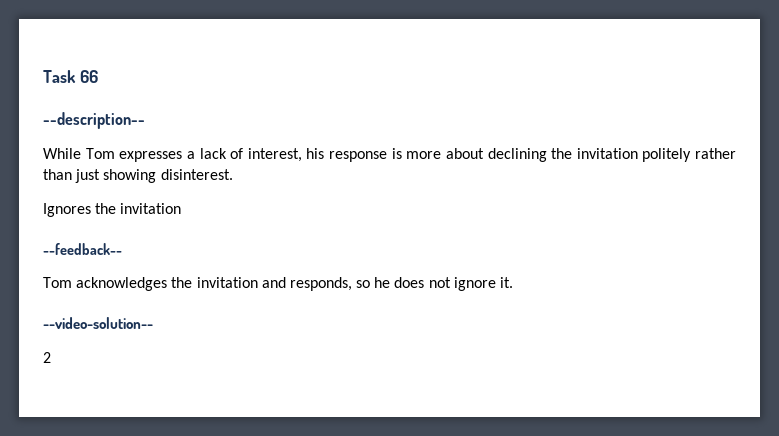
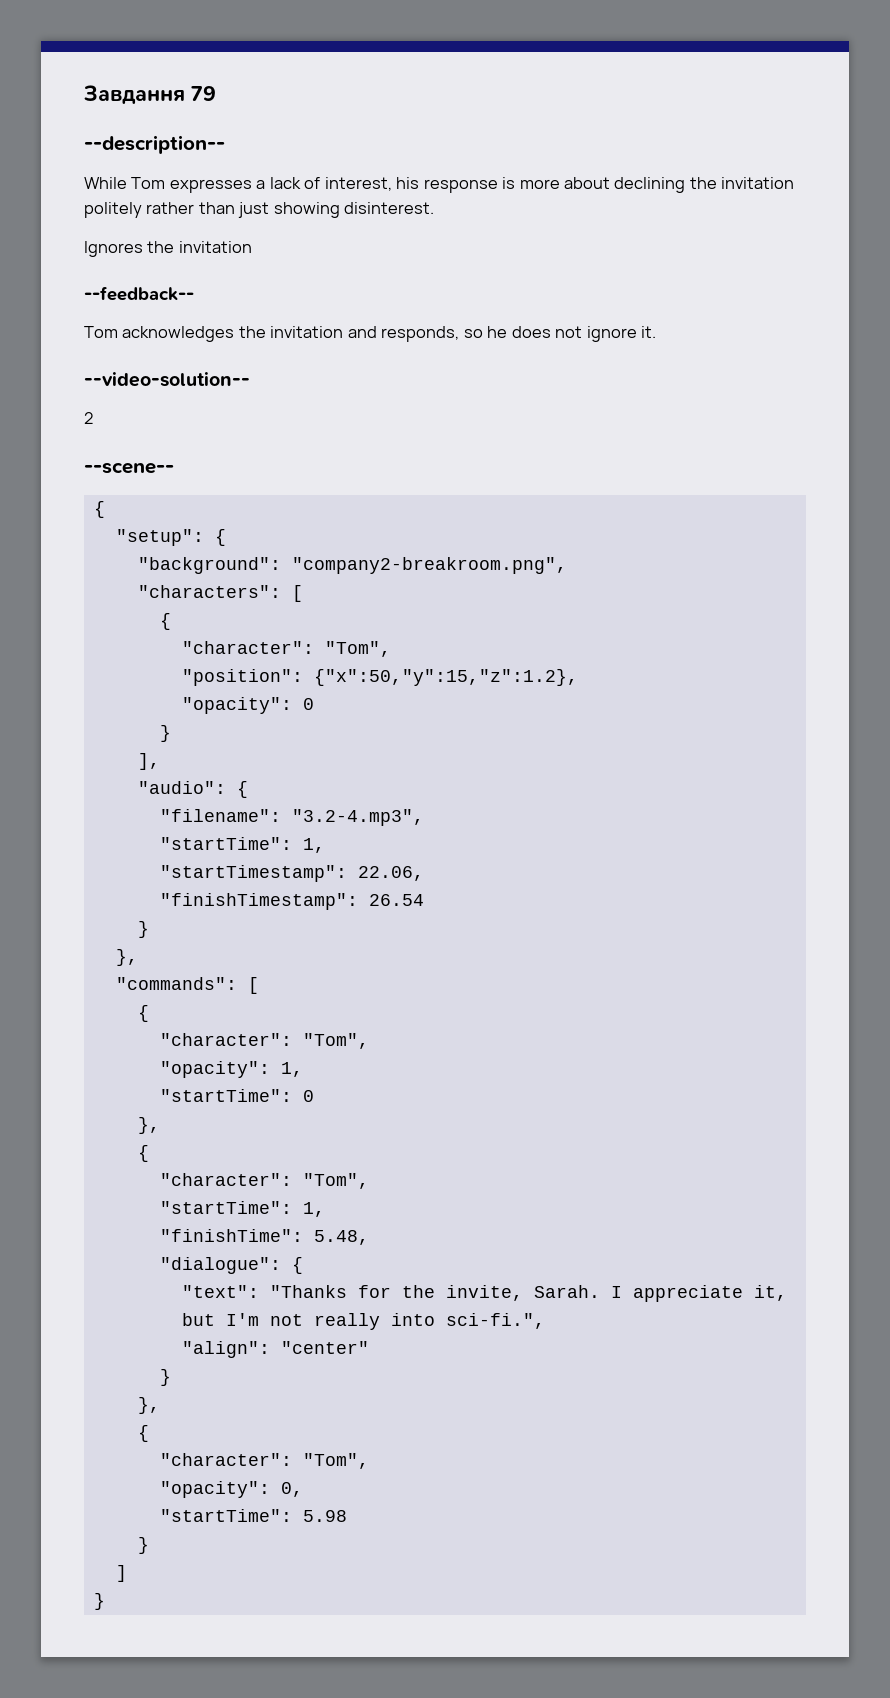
- Task 66
+ Завдання 79
+ --scene--
+ {
+ "setup": {
+ "background": "company2-breakroom.png",
+ "characters": [
+ {
+ "character": "Tom",
+ "position": {"x":50,"y":15,"z":1.2},
+ "opacity": 0
+ }
+ ],
+ "audio": {
+ "filename": "3.2-4.mp3",
+ "startTime": 1,
+ "startTimestamp": 22.06,
+ "finishTimestamp": 26.54
+ }
+ },
+ "commands": [
+ {
+ "character": "Tom",
+ "opacity": 1,
+ "startTime": 0
+ },
+ {
+ "character": "Tom",
+ "startTime": 1,
+ "finishTime": 5.48,
+ "dialogue": {
+ "text": "Thanks for the invite, Sarah. I appreciate it, but I'm not really into sci-fi.",
+ "align": "center"
+ }
+ },
+ {
+ "character": "Tom",
+ "opacity": 0,
+ "startTime": 5.98
+ }
+ ]
+ }

